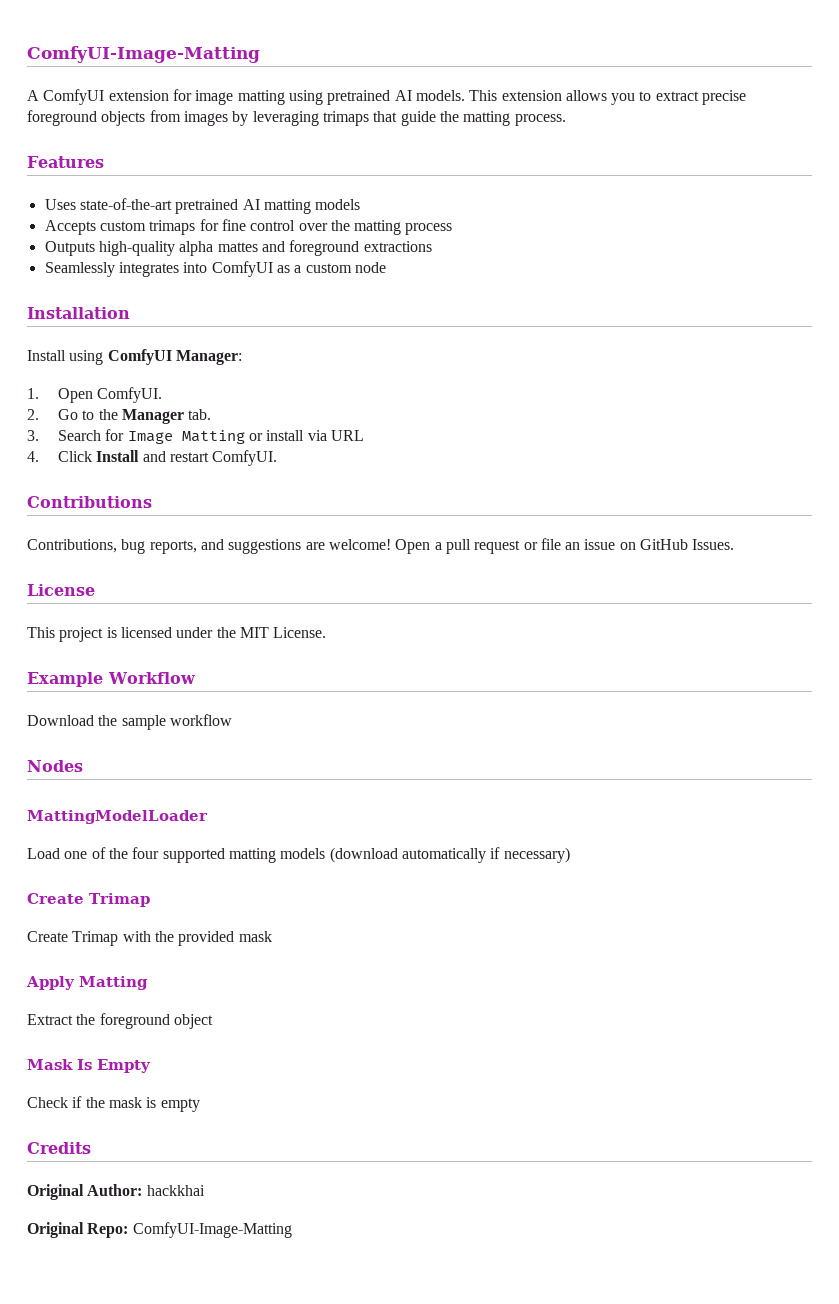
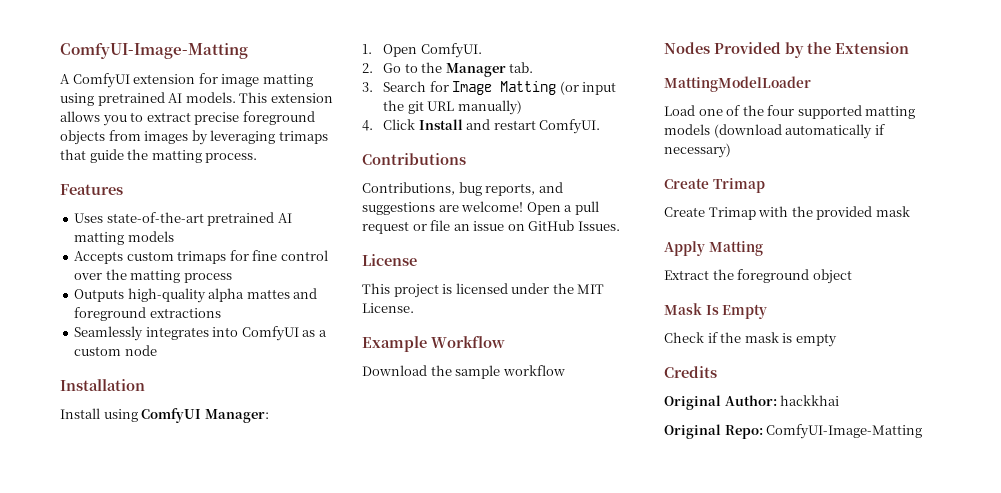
- 3. Search for Image Matting or install via URL
+ 3. Search for Image Matting (or input the git URL manually)
- Nodes
+ Nodes Provided by the Extension

